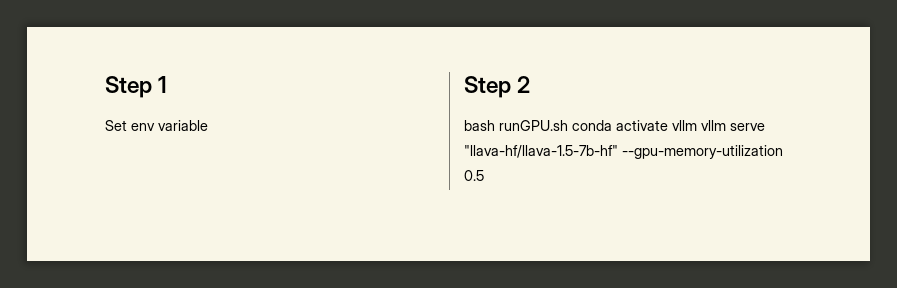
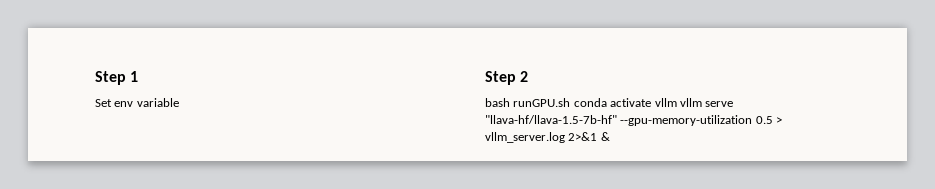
- bash runGPU.sh conda activate vllm vllm serve "llava-hf/llava-1.5-7b-hf" --gpu-memory-utilization 0.5
+ bash runGPU.sh conda activate vllm vllm serve "llava-hf/llava-1.5-7b-hf" --gpu-memory-utilization 0.5 > vllm_server.log 2>&1 &

